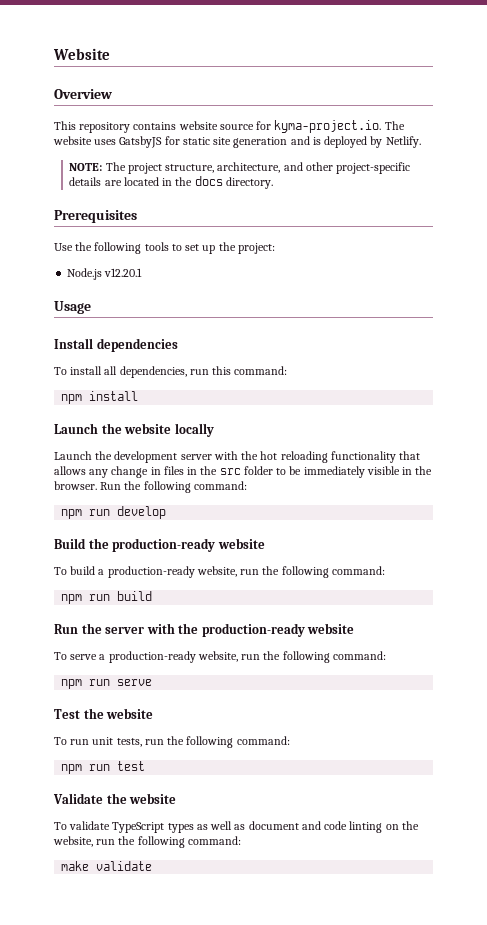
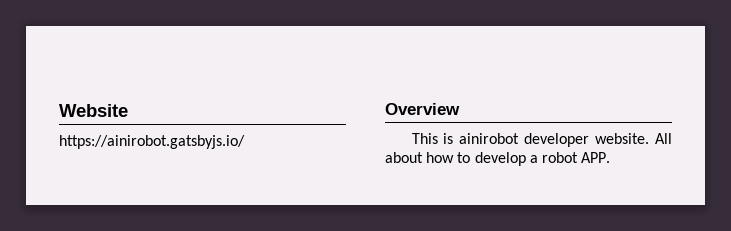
+ https://ainirobot.gatsbyjs.io/
- This repository contains website source for kyma-project.io. The website uses GatsbyJS for static site generation and is deployed by Netlify.
- NOTE: The project structure, architecture, and other project-specific details are located in the docs directory.
- Prerequisites
- Use the following tools to set up the project:
- Node.js v12.20.1
- Usage
- Install dependencies
- To install all dependencies, run this command:
- npm install
- Launch the website locally
- Launch the development server with the hot reloading functionality that allows any change in files in the src folder to be immediately visible in the browser. Run the following command:
- npm run develop
- Build the production-ready website
- To build a production-ready website, run the following command:
- npm run build
- Run the server with the production-ready website
- To serve a production-ready website, run the following command:
- npm run serve
- Test the website
- To run unit tests, run the following command:
- npm run test
- Validate the website
- To validate TypeScript types as well as document and code linting on the website, run the following command:
- make validate
+ This is ainirobot developer website. All about how to develop a robot APP.

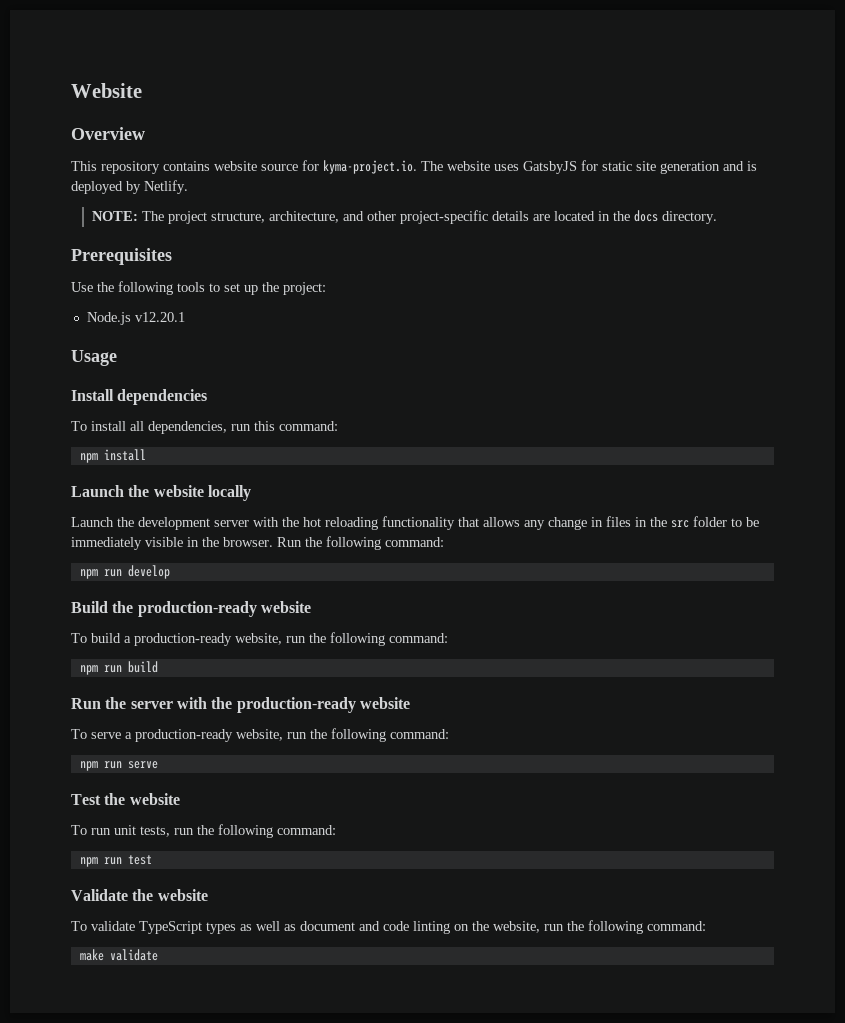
- https://ainirobot.gatsbyjs.io/
- This is ainirobot developer website. All about how to develop a robot APP.
+ This repository contains website source for kyma-project.io. The website uses GatsbyJS for static site generation and is deployed by Netlify.
+ NOTE: The project structure, architecture, and other project-specific details are located in the docs directory.
+ Prerequisites
+ Use the following tools to set up the project:
+ Node.js v12.20.1
+ Usage
+ Install dependencies
+ To install all dependencies, run this command:
+ npm install
+ Launch the website locally
+ Launch the development server with the hot reloading functionality that allows any change in files in the src folder to be immediately visible in the browser. Run the following command:
+ npm run develop
+ Build the production-ready website
+ To build a production-ready website, run the following command:
+ npm run build
+ Run the server with the production-ready website
+ To serve a production-ready website, run the following command:
+ npm run serve
+ Test the website
+ To run unit tests, run the following command:
+ npm run test
+ Validate the website
+ To validate TypeScript types as well as document and code linting on the website, run the following command:
+ make validate

